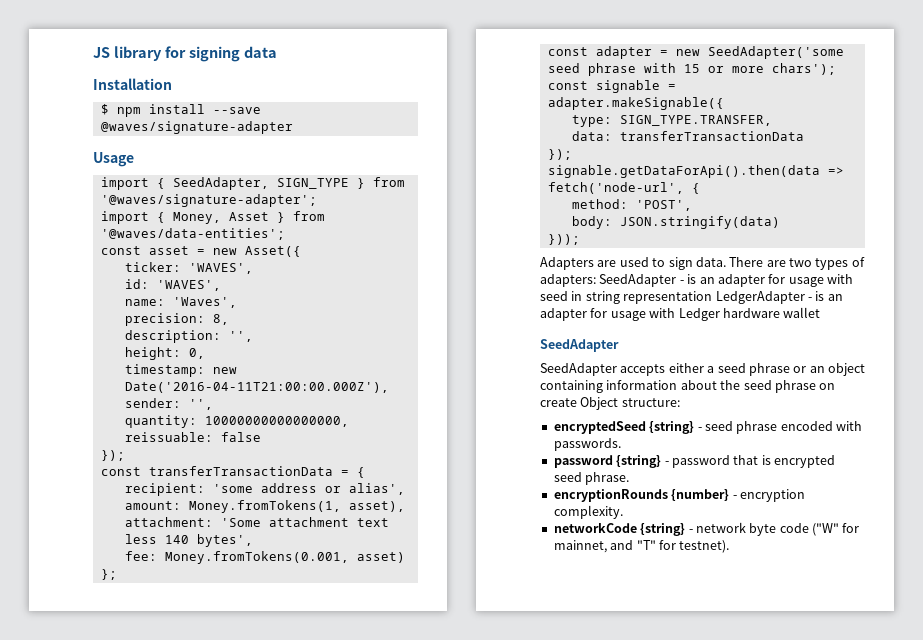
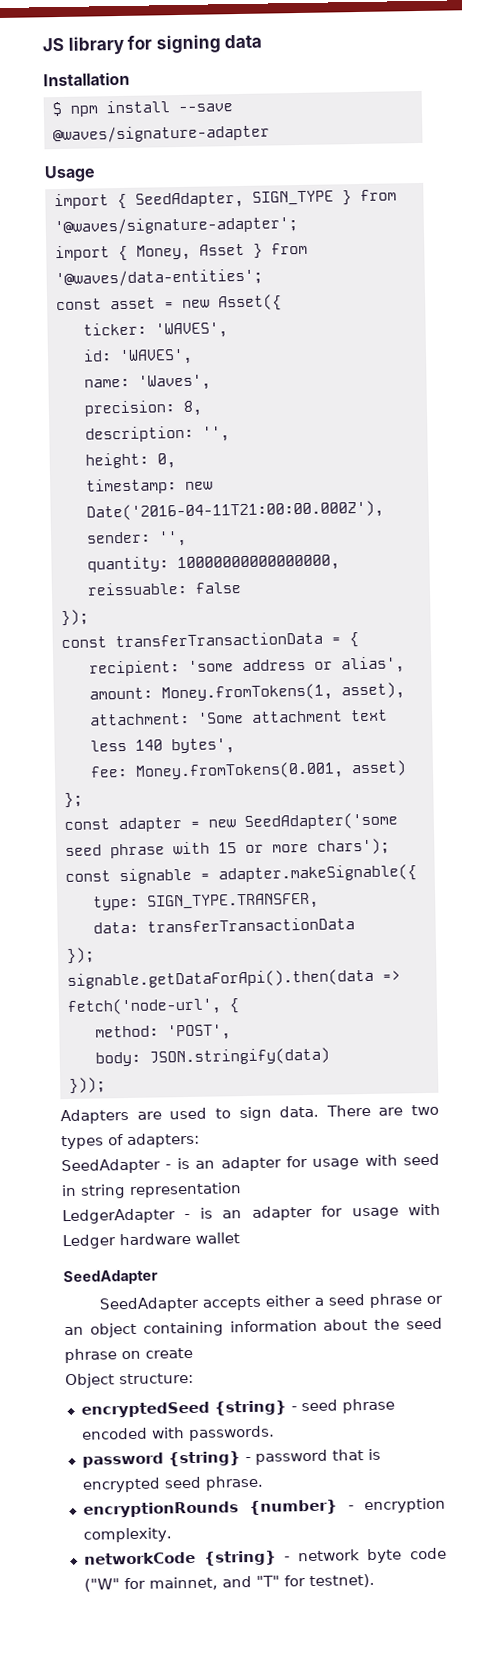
- There are two types of adapters: SeedAdapter - is an adapter for usage with seed in string representation LedgerAdapter - is an adapter for usage with Ledger hardware wallet
+ There are two types of adapters:
+ SeedAdapter - is an adapter for usage with seed in string representation
+ LedgerAdapter - is an adapter for usage with Ledger hardware wallet
- SeedAdapter accepts either a seed phrase or an object containing information about the seed phrase on create Object structure:
+ SeedAdapter accepts either a seed phrase or an object containing information about the seed phrase on create
+ Object structure:

